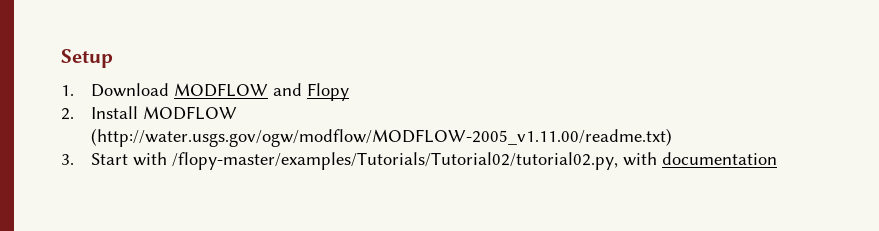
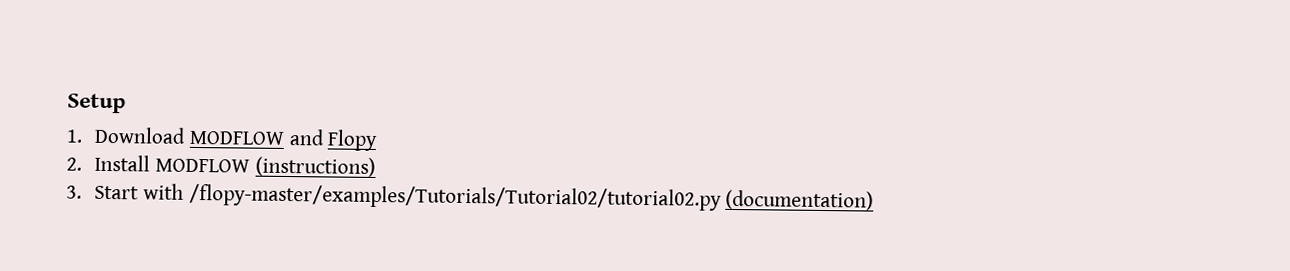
- 2. Install MODFLOW (http://water.usgs.gov/ogw/modflow/MODFLOW-2005_v1.11.00/readme.txt)
+ 2. Install MODFLOW (instructions)
- 3. Start with /flopy-master/examples/Tutorials/Tutorial02/tutorial02.py, with documentation
+ 3. Start with /flopy-master/examples/Tutorials/Tutorial02/tutorial02.py (documentation)

